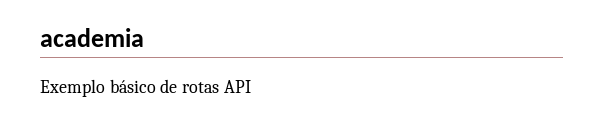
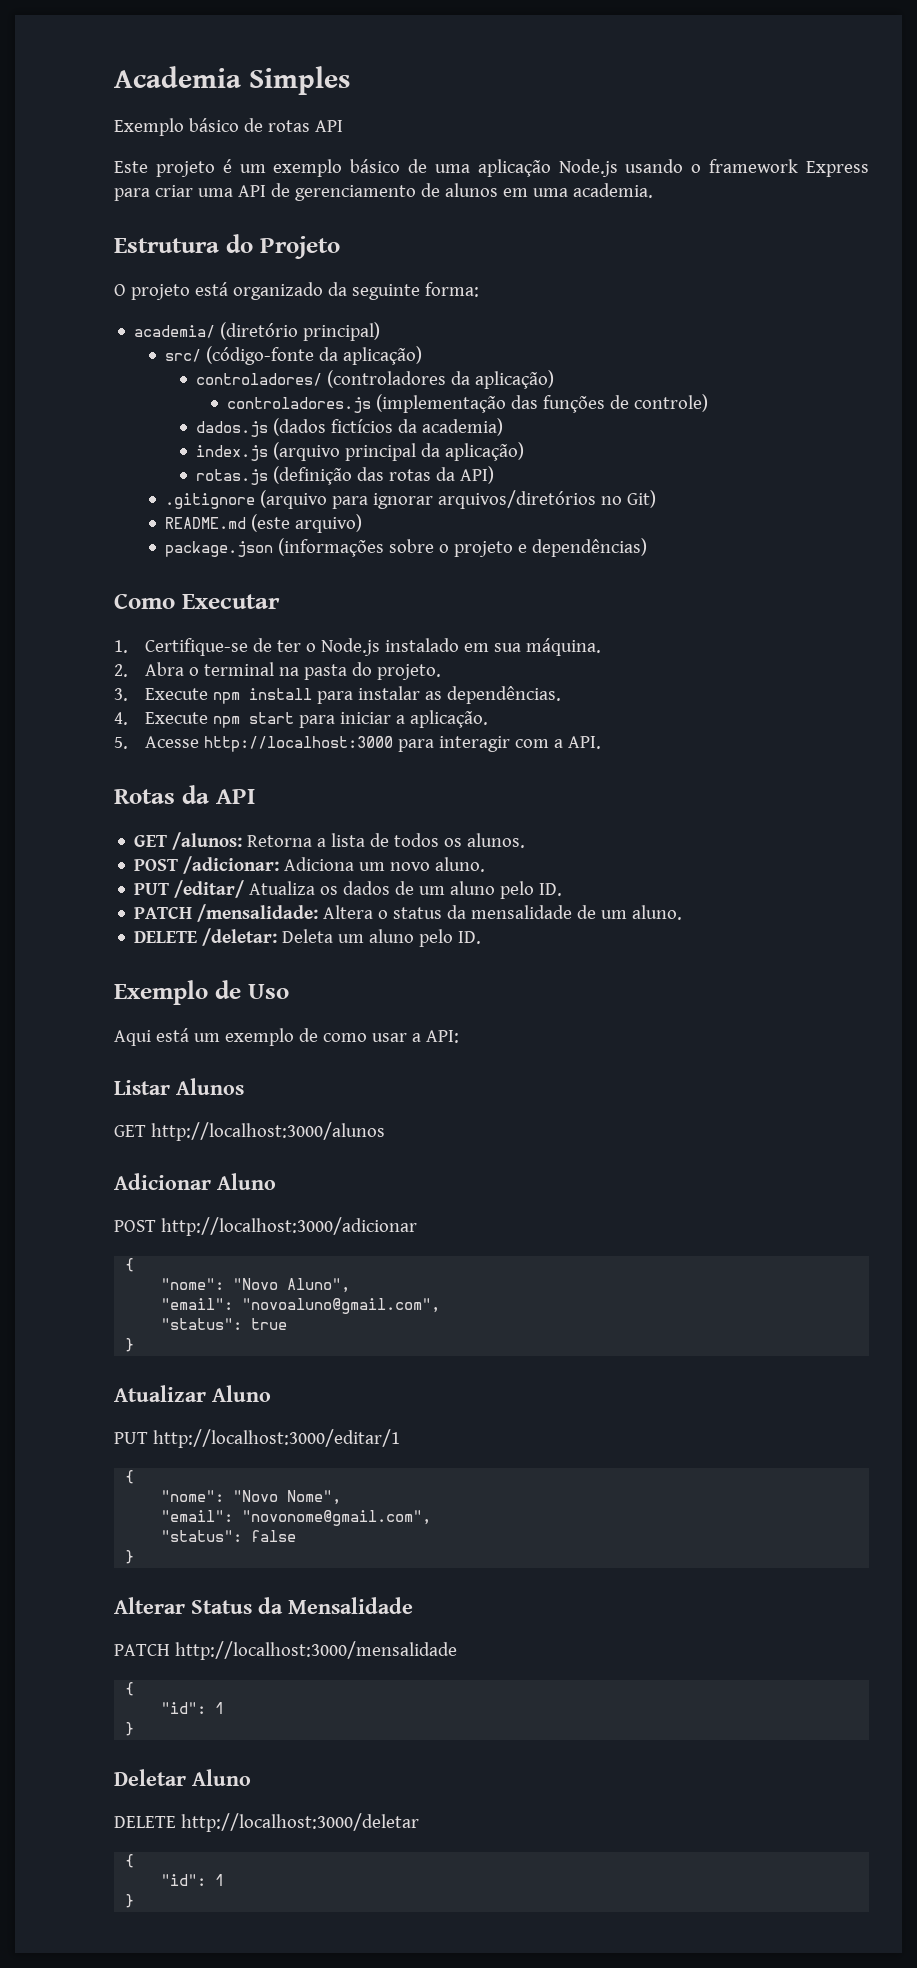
- academia
+ Academia Simples
+ Este projeto é um exemplo básico de uma aplicação Node.js usando o framework Express para criar uma API de gerenciamento de alunos em uma academia.
+ Estrutura do Projeto
+ O projeto está organizado da seguinte forma:
+ academia/ (diretório principal)
+ src/ (código-fonte da aplicação)
+ controladores/ (controladores da aplicação)
+ controladores.js (implementação das funções de controle)
+ dados.js (dados fictícios da academia)
+ index.js (arquivo principal da aplicação)
+ rotas.js (definição das rotas da API)
+ .gitignore (arquivo para ignorar arquivos/diretórios no Git)
+ README.md (este arquivo)
+ package.json (informações sobre o projeto e dependências)
+ Como Executar
+ 1. Certifique-se de ter o Node.js instalado em sua máquina.
+ 2. Abra o terminal na pasta do projeto.
+ 3. Execute npm install para instalar as dependências.
+ 4. Execute npm start para iniciar a aplicação.
+ 5. Acesse http://localhost:3000 para interagir com a API.
+ Rotas da API
+ GET /alunos: Retorna a lista de todos os alunos.
+ POST /adicionar: Adiciona um novo aluno.
+ PUT /editar/ Atualiza os dados de um aluno pelo ID.
+ PATCH /mensalidade: Altera o status da mensalidade de um aluno.
+ DELETE /deletar: Deleta um aluno pelo ID.
+ Exemplo de Uso
+ Aqui está um exemplo de como usar a API:
+ Listar Alunos
+ GET http://localhost:3000/alunos
+ Adicionar Aluno
+ POST http://localhost:3000/adicionar
+ {
+ "nome": "Novo Aluno",
+ "email": "novoaluno@gmail.com",
+ "status": true
+ }
+ Atualizar Aluno
+ PUT http://localhost:3000/editar/1
+ {
+ "nome": "Novo Nome",
+ "email": "novonome@gmail.com",
+ "status": false
+ }
+ Alterar Status da Mensalidade
+ PATCH http://localhost:3000/mensalidade
+ {
+ "id": 1
+ }
+ Deletar Aluno
+ DELETE http://localhost:3000/deletar
+ {
+ "id": 1
+ }

